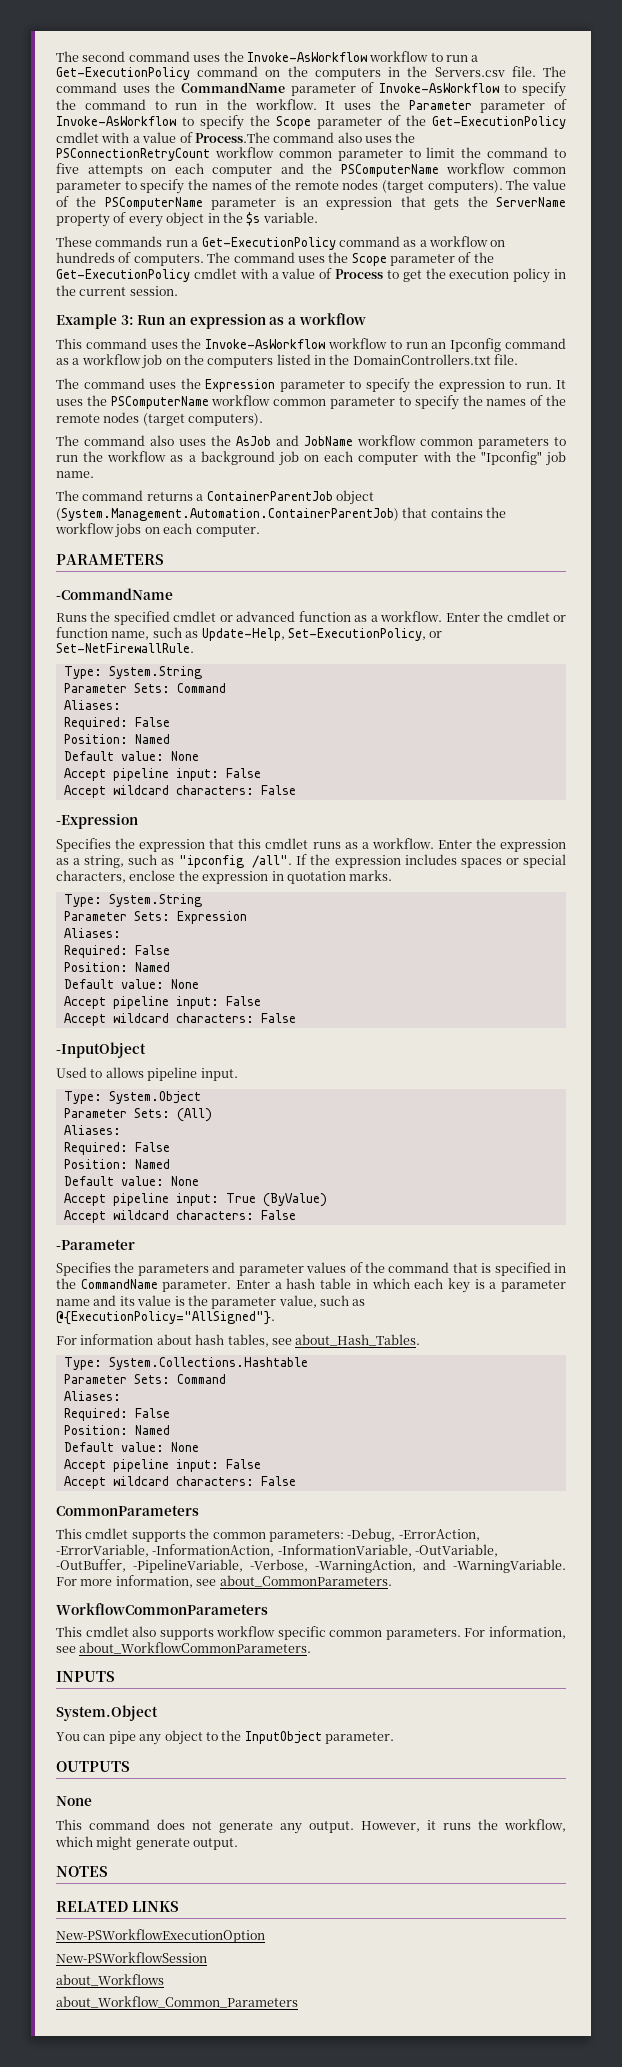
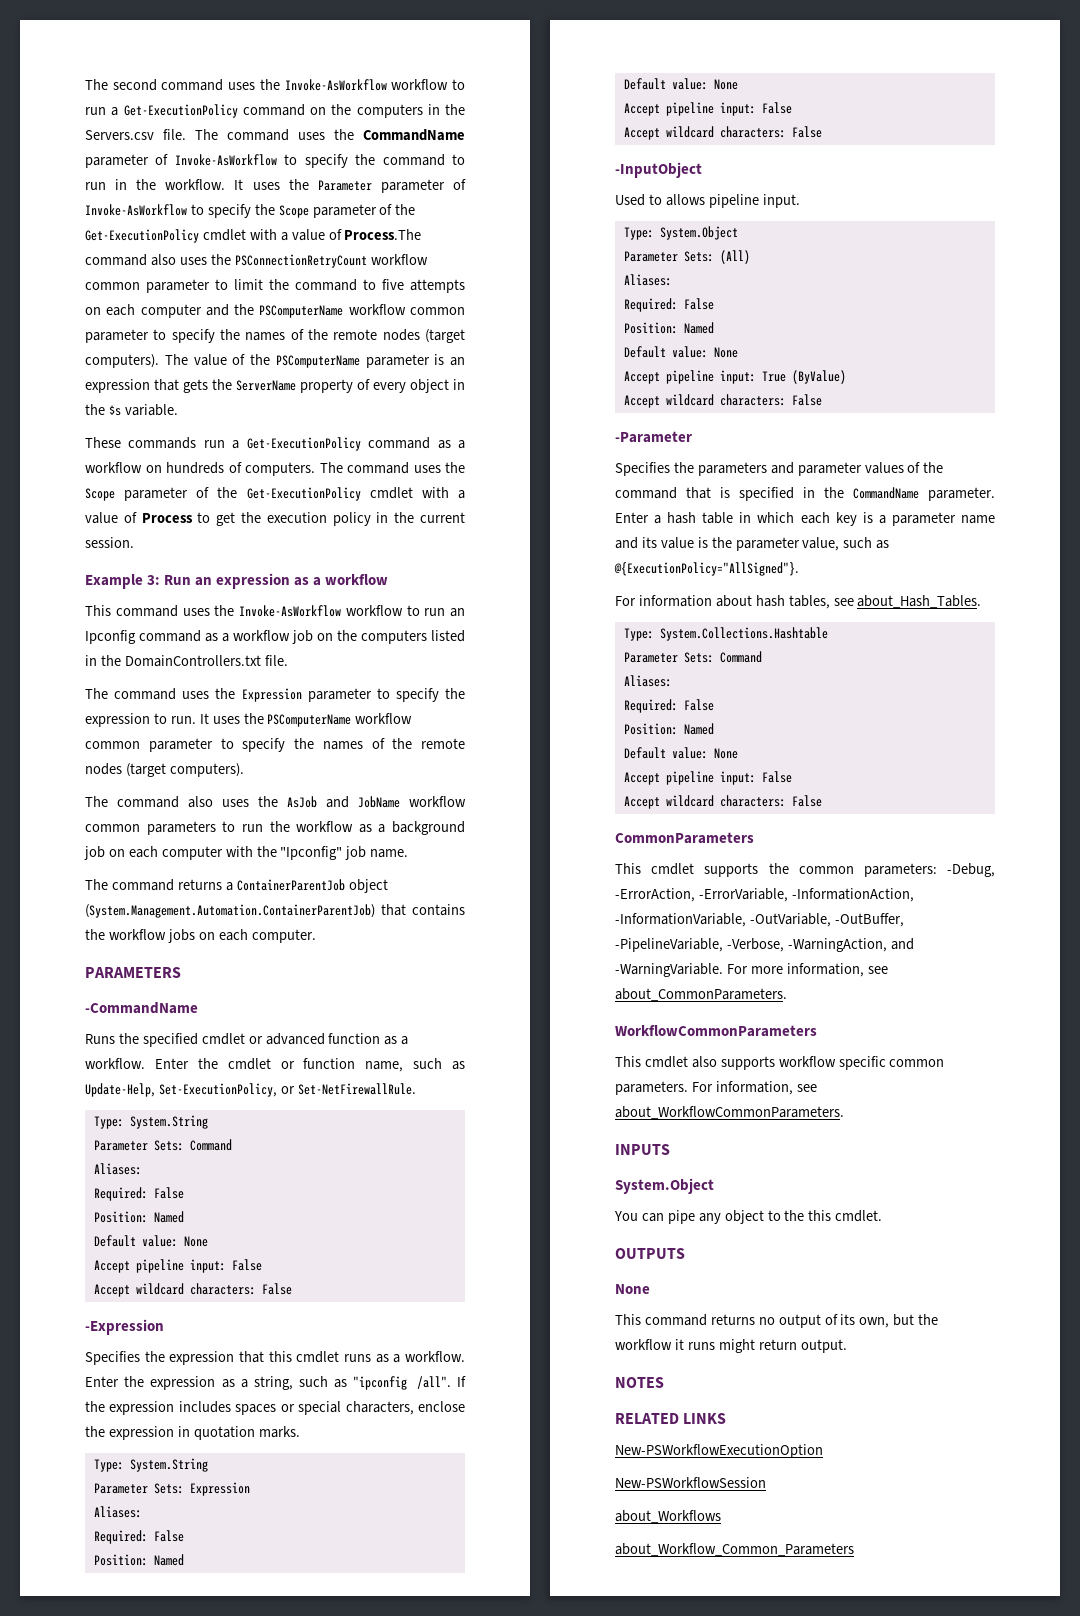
- You can pipe any object to the InputObject parameter.
+ You can pipe any object to the this cmdlet.
- This command does not generate any output. However, it runs the workflow, which might generate output.
+ This command returns no output of its own, but the workflow it runs might return output.

